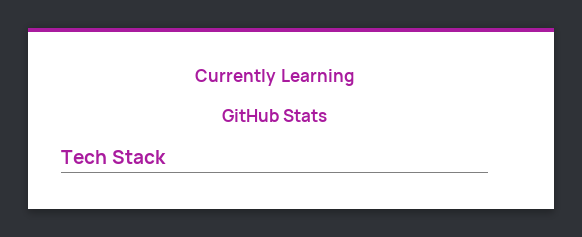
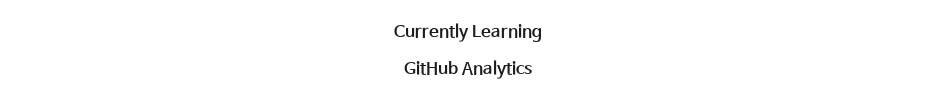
- GitHub Stats
- Tech Stack
+ GitHub Analytics

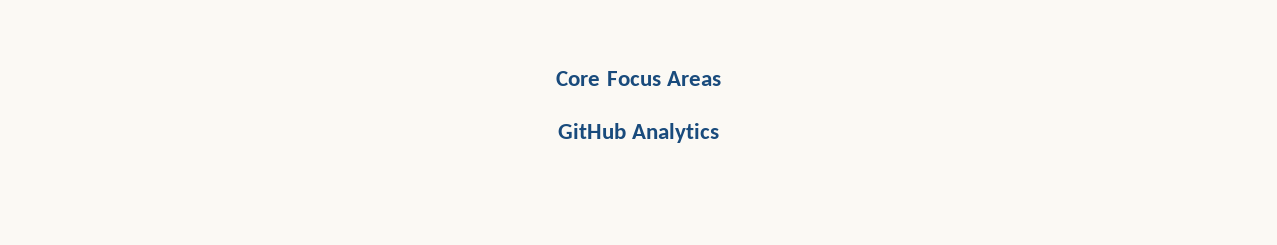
- Currently Learning
+ Core Focus Areas

